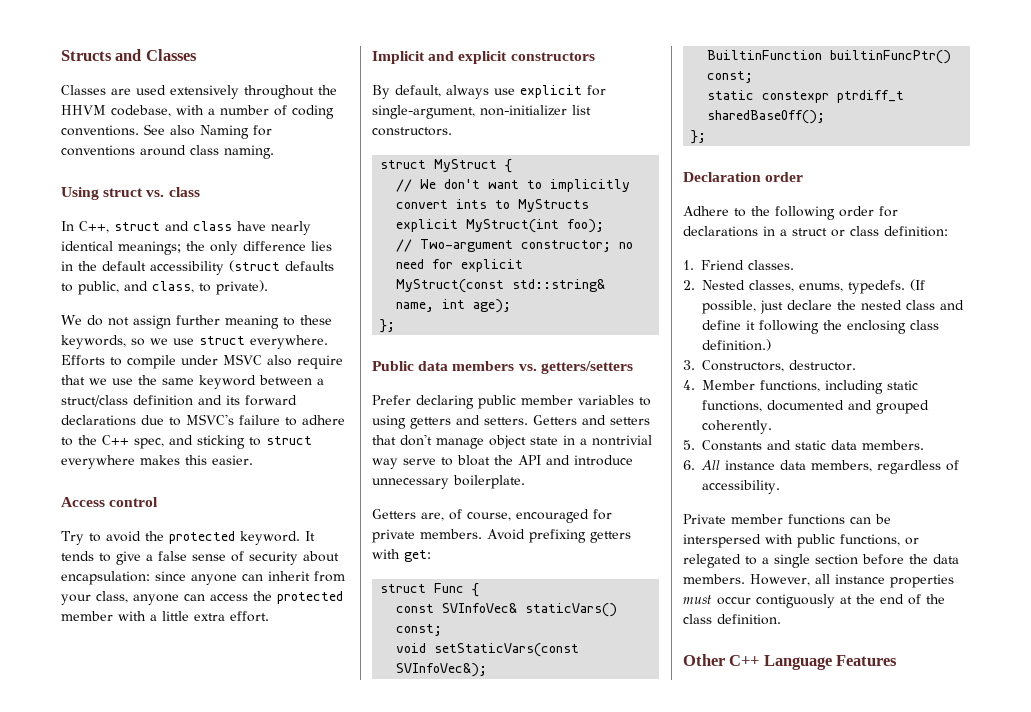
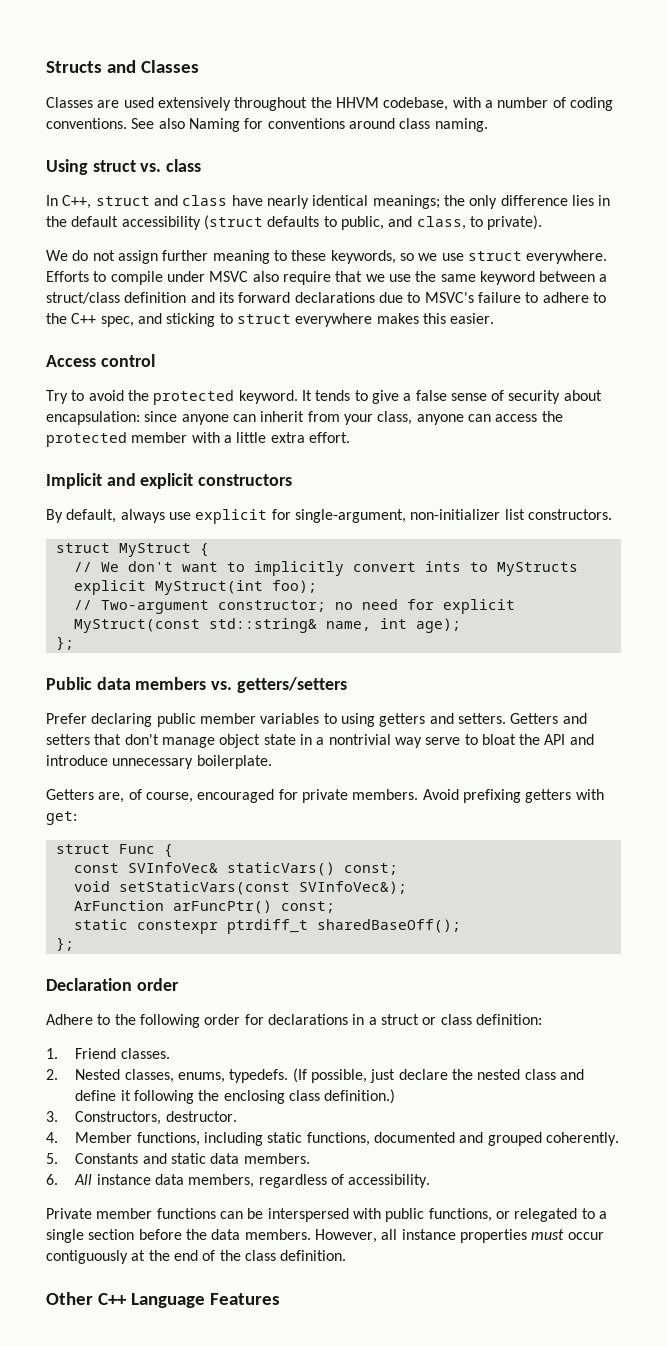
- BuiltinFunction builtinFuncPtr() const;
+ ArFunction arFuncPtr() const;

